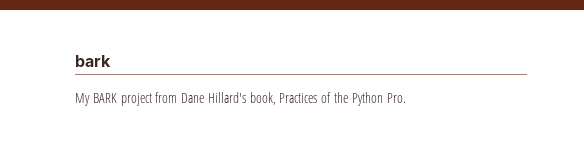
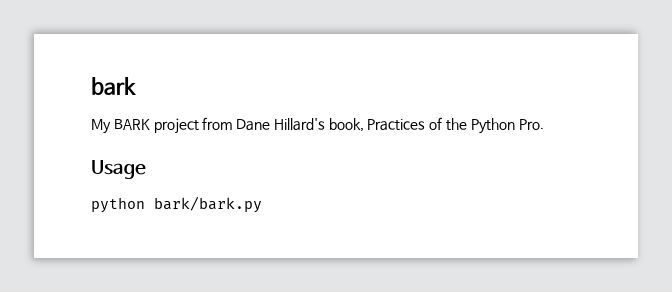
+ Usage
+ python bark/bark.py

